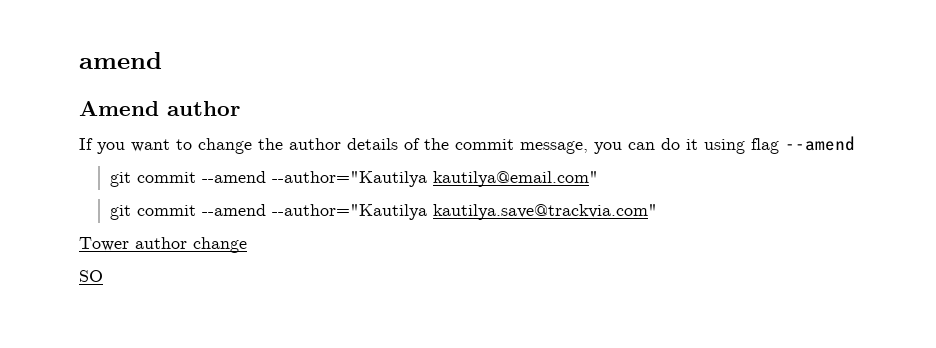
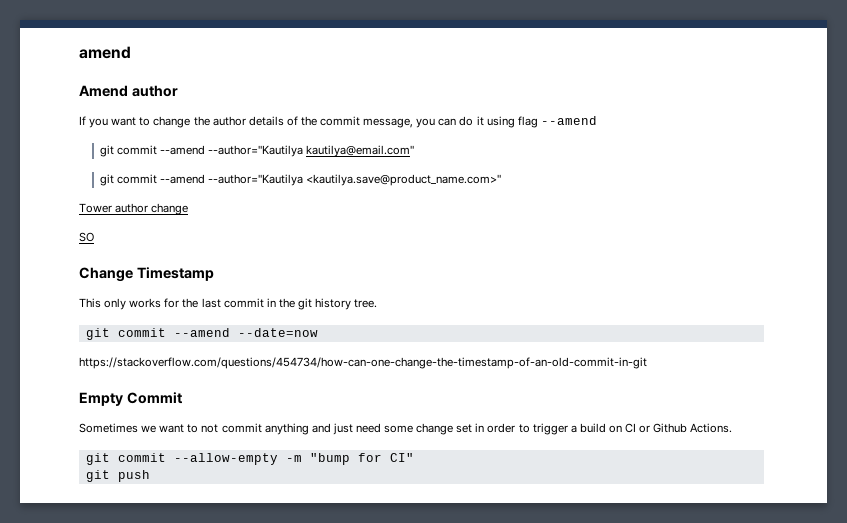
- git commit --amend --author="Kautilya kautilya.save@trackvia.com"
+ git commit --amend --author="Kautilya <kautilya.save@product_name.com>"
+ Change Timestamp
+ This only works for the last commit in the git history tree.
+ git commit --amend --date=now
+ https://stackoverflow.com/questions/454734/how-can-one-change-the-timestamp-of-an-old-commit-in-git
+ Empty Commit
+ Sometimes we want to not commit anything and just need some change set in order to trigger a build on CI or Github Actions.
+ git commit --allow-empty -m "bump for CI"
+ git push

